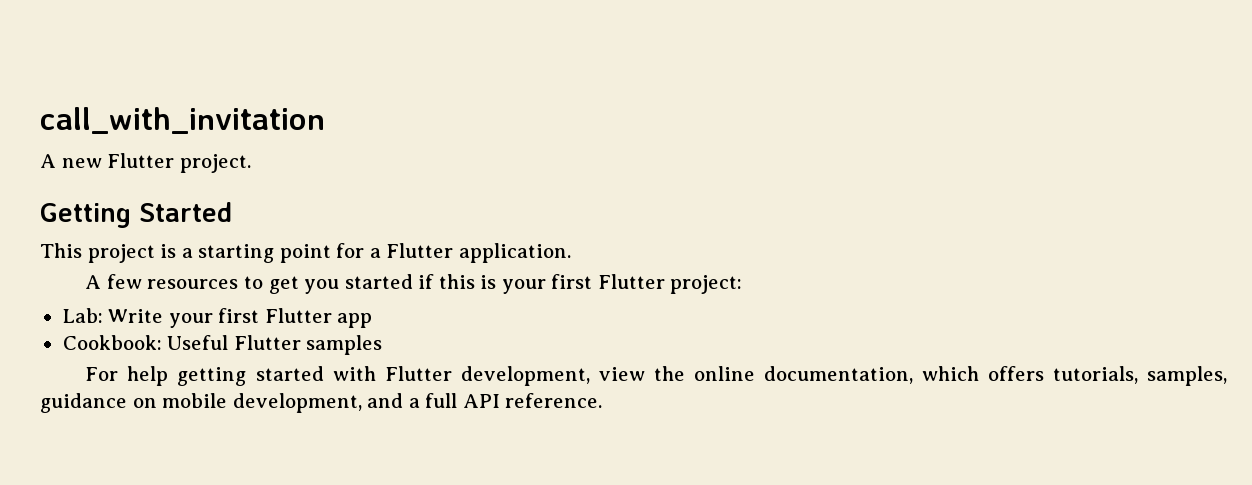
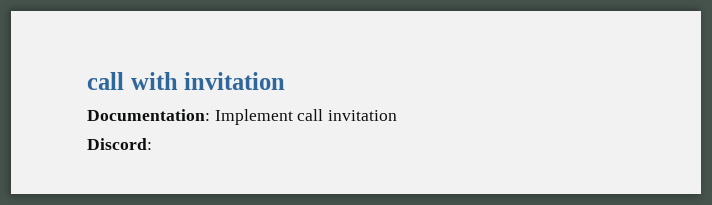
- call_with_invitation
- A new Flutter project.
- Getting Started
- This project is a starting point for a Flutter application.
- A few resources to get you started if this is your first Flutter project:
- Lab: Write your first Flutter app
- Cookbook: Useful Flutter samples
- For help getting started with Flutter development, view the online documentation, which offers tutorials, samples, guidance on mobile development, and a full API reference.
+ call with invitation
+ Documentation: Implement call invitation
+ Discord:

